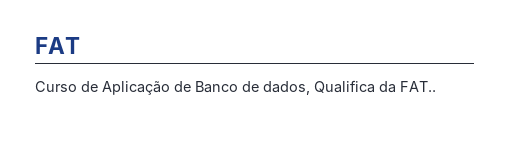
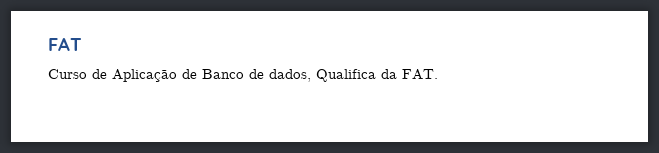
- Curso de Aplicação de Banco de dados, Qualifica da FAT..
+ Curso de Aplicação de Banco de dados, Qualifica da FAT.

